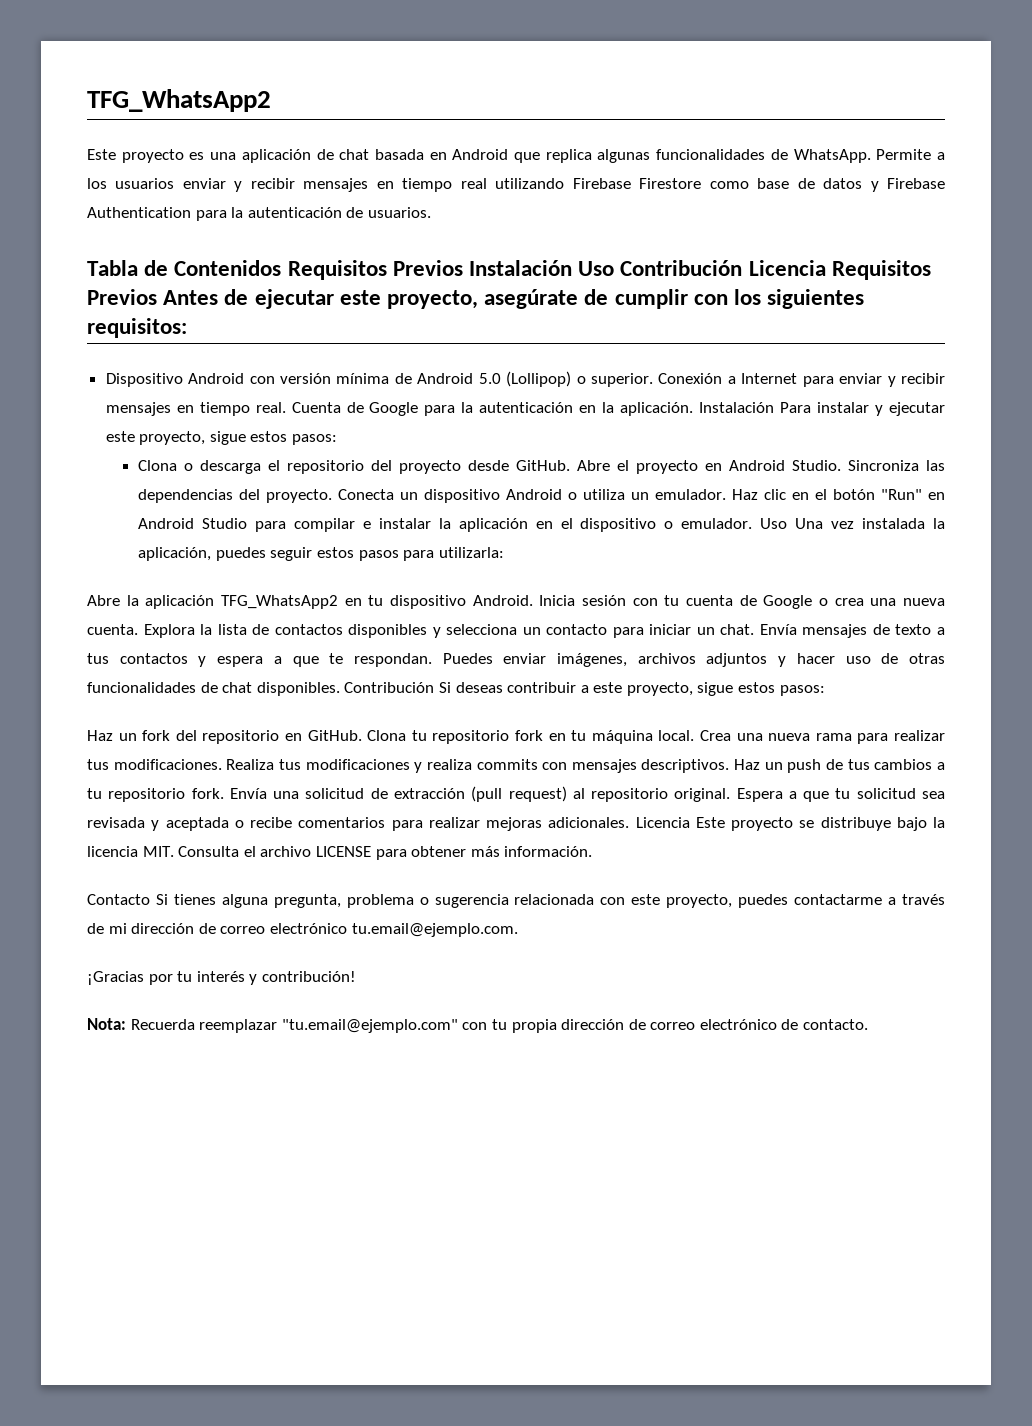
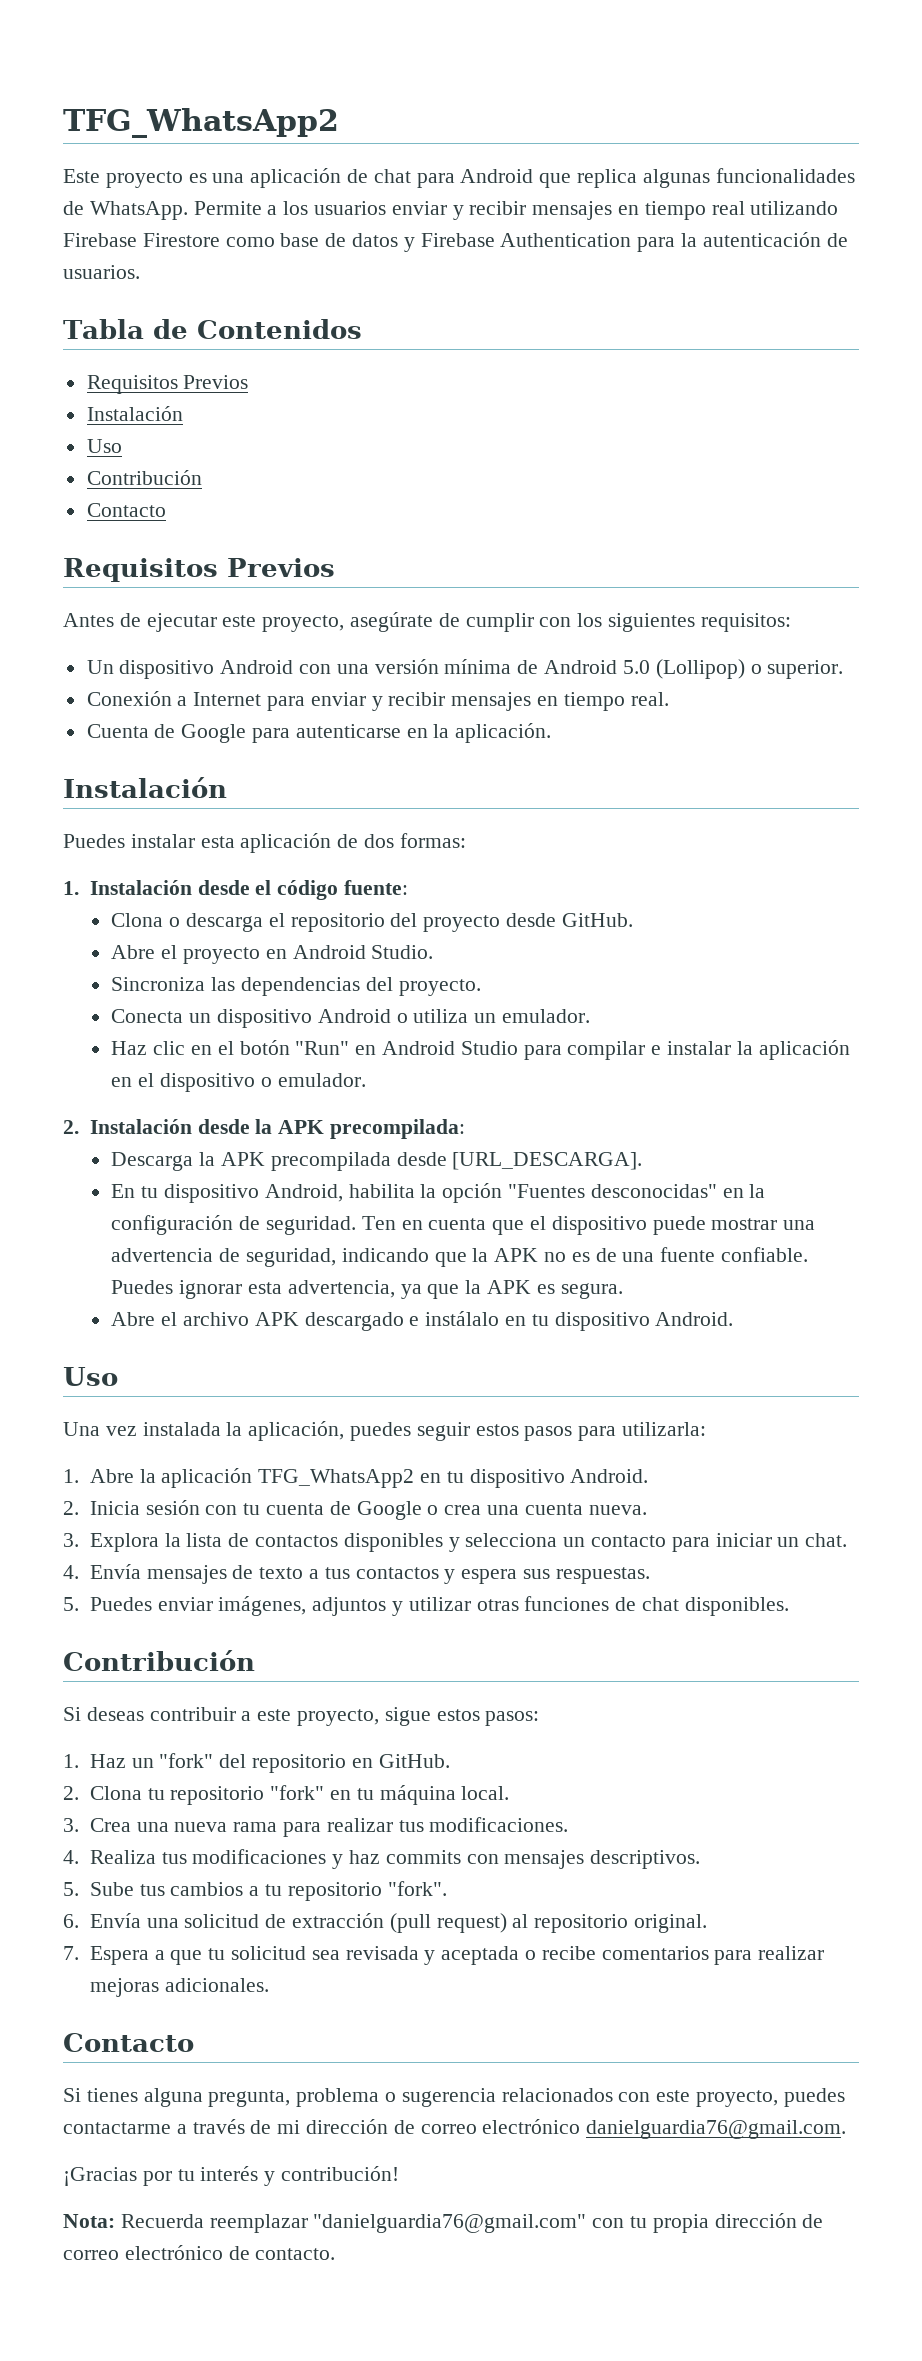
- Este proyecto es una aplicación de chat basada en Android que replica algunas funcionalidades de WhatsApp.
+ Este proyecto es una aplicación de chat para Android que replica algunas funcionalidades de WhatsApp.
- Tabla de Contenidos Requisitos Previos Instalación Uso Contribución Licencia Requisitos Previos Antes de ejecutar este proyecto, asegúrate de cumplir con los siguientes requisitos:
+ Tabla de Contenidos
+ Requisitos Previos
+ Instalación
+ Uso
+ Contribución
+ Contacto
+ Requisitos Previos
+ Antes de ejecutar este proyecto, asegúrate de cumplir con los siguientes requisitos:
- Dispositivo Android con versión mínima de Android 5.0 (Lollipop) o superior. Conexión a Internet para enviar y recibir mensajes en tiempo real. Cuenta de Google para la autenticación en la aplicación. Instalación Para instalar y ejecutar este proyecto, sigue estos pasos:
+ Un dispositivo Android con una versión mínima de Android 5.0 (Lollipop) o superior.
+ Conexión a Internet para enviar y recibir mensajes en tiempo real.
+ Cuenta de Google para autenticarse en la aplicación.
+ Instalación
+ Puedes instalar esta aplicación de dos formas:
+ 1. Instalación desde el código fuente:
- Clona o descarga el repositorio del proyecto desde GitHub. Abre el proyecto en Android Studio. Sincroniza las dependencias del proyecto. Conecta un dispositivo Android o utiliza un emulador. Haz clic en el botón "Run" en Android Studio para compilar e instalar la aplicación en el dispositivo o emulador. Uso Una vez instalada la aplicación, puedes seguir estos pasos para utilizarla:
+ Clona o descarga el repositorio del proyecto desde GitHub.
+ Abre el proyecto en Android Studio.
+ Sincroniza las dependencias del proyecto.
+ Conecta un dispositivo Android o utiliza un emulador.
+ Haz clic en el botón "Run" en Android Studio para compilar e instalar la aplicación en el dispositivo o emulador.
+ 2. Instalación desde la APK precompilada:
+ Descarga la APK precompilada desde [URL_DESCARGA].
+ En tu dispositivo Android, habilita la opción "Fuentes desconocidas" en la configuración de seguridad. Ten en cuenta que el dispositivo puede mostrar una advertencia de seguridad, indicando que la APK no es de una fuente confiable. Puedes ignorar esta advertencia, ya que la APK es segura.
+ Abre el archivo APK descargado e instálalo en tu dispositivo Android.
+ Uso
+ Una vez instalada la aplicación, puedes seguir estos pasos para utilizarla:
- Abre la aplicación TFG_WhatsApp2 en tu dispositivo Android. Inicia sesión con tu cuenta de Google o crea una nueva cuenta. Explora la lista de contactos disponibles y selecciona un contacto para iniciar un chat. Envía mensajes de texto a tus contactos y espera a que te respondan. Puedes enviar imágenes, archivos adjuntos y hacer uso de otras funcionalidades de chat disponibles. Contribución Si deseas contribuir a este proyecto, sigue estos pasos:
+ 1. Abre la aplicación TFG_WhatsApp2 en tu dispositivo Android.
+ 2. Inicia sesión con tu cuenta de Google o crea una cuenta nueva.
+ 3. Explora la lista de contactos disponibles y selecciona un contacto para iniciar un chat.
+ 4. Envía mensajes de texto a tus contactos y espera sus respuestas.
+ 5. Puedes enviar imágenes, adjuntos y utilizar otras funciones de chat disponibles.
+ Contribución
+ Si deseas contribuir a este proyecto, sigue estos pasos:
- Haz un fork del repositorio en GitHub. Clona tu repositorio fork en tu máquina local. Crea una nueva rama para realizar tus modificaciones. Realiza tus modificaciones y realiza commits con mensajes descriptivos. Haz un push de tus cambios a tu repositorio fork. Envía una solicitud de extracción (pull request) al repositorio original. Espera a que tu solicitud sea revisada y aceptada o recibe comentarios para realizar mejoras adicionales. Licencia Este proyecto se distribuye bajo la licencia MIT. Consulta el archivo LICENSE para obtener más información.
- Contacto Si tienes alguna pregunta, problema o sugerencia relacionada con este proyecto, puedes contactarme a través de mi dirección de correo electrónico tu.email@ejemplo.com.
+ 1. Haz un "fork" del repositorio en GitHub.
+ 2. Clona tu repositorio "fork" en tu máquina local.
+ 3. Crea una nueva rama para realizar tus modificaciones.
+ 4. Realiza tus modificaciones y haz commits con mensajes descriptivos.
+ 5. Sube tus cambios a tu repositorio "fork".
+ 6. Envía una solicitud de extracción (pull request) al repositorio original.
+ 7. Espera a que tu solicitud sea revisada y aceptada o recibe comentarios para realizar mejoras adicionales.
+ Contacto
+ Si tienes alguna pregunta, problema o sugerencia relacionados con este proyecto, puedes contactarme a través de mi dirección de correo electrónico danielguardia76@gmail.com.
- Nota: Recuerda reemplazar "tu.email@ejemplo.com" con tu propia dirección de correo electrónico de contacto.
+ Nota: Recuerda reemplazar "danielguardia76@gmail.com" con tu propia dirección de correo electrónico de contacto.

